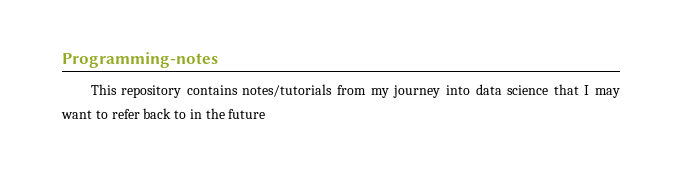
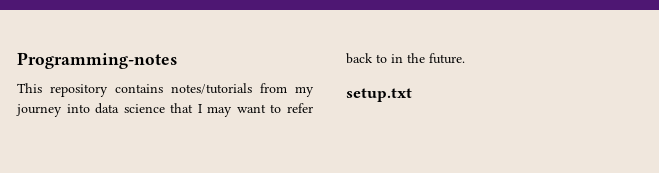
- This repository contains notes/tutorials from my journey into data science that I may want to refer back to in the future
+ This repository contains notes/tutorials from my journey into data science that I may want to refer back to in the future.
+ setup.txt

